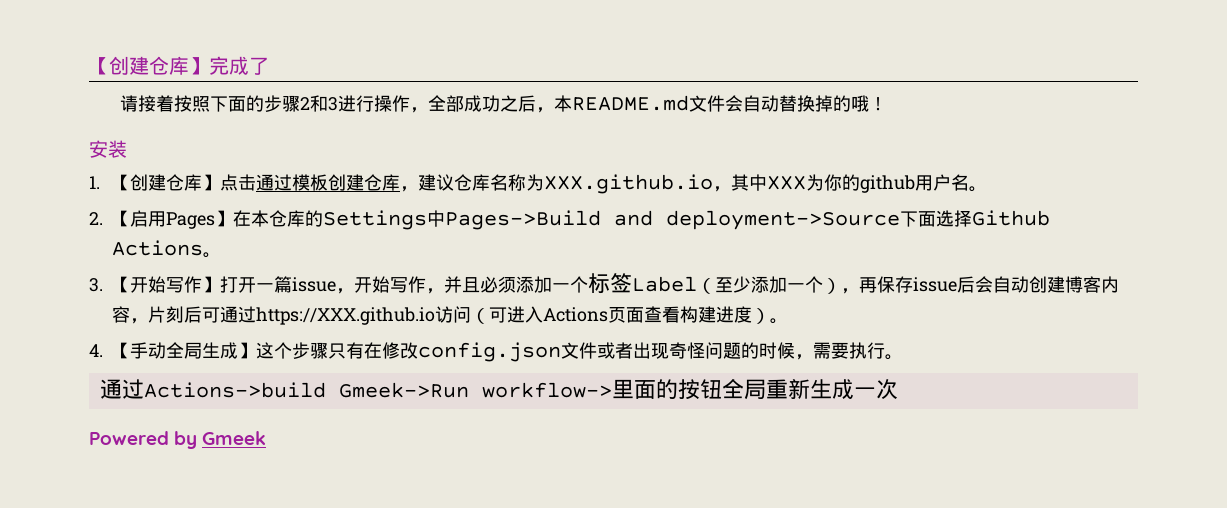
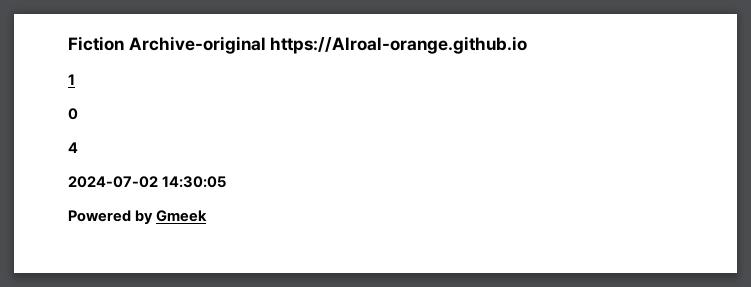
- 【创建仓库】完成了
- 请接着按照下面的步骤2和3进行操作，全部成功之后，本README.md文件会自动替换掉的哦！
- 安装
- 1.【创建仓库】点击通过模板创建仓库，建议仓库名称为XXX.github.io，其中XXX为你的github用户名。
- 2.【启用Pages】在本仓库的Settings中Pages->Build and deployment->Source下面选择Github Actions。
- 3.【开始写作】打开一篇issue，开始写作，并且必须添加一个标签Label（至少添加一个），再保存issue后会自动创建博客内容，片刻后可通过https://XXX.github.io访问（可进入Actions页面查看构建进度）。
- 4.【手动全局生成】这个步骤只有在修改config.json文件或者出现奇怪问题的时候，需要执行。
- 通过Actions->build Gmeek->Run workflow->里面的按钮全局重新生成一次
+ Fiction Archive-original https://Alroal-orange.github.io
+ 1
+ 0
+ 4
+ 2024-07-02 14:30:05

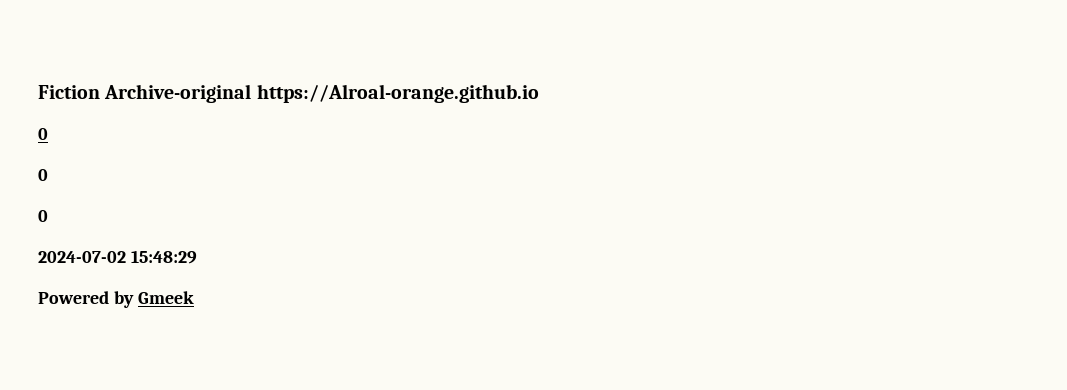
  Fiction Archive-original https://Alroal-orange.github.io
- 1
  0
- 4
+ 0
+ 0
- 2024-07-02 14:30:05
+ 2024-07-02 15:48:29

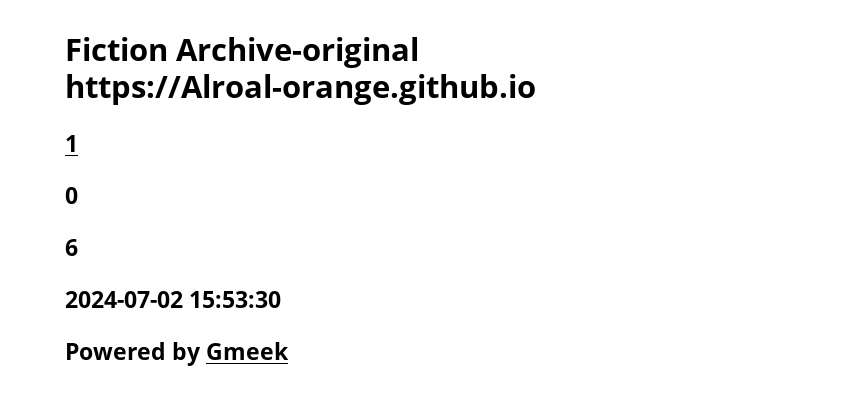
  Fiction Archive-original https://Alroal-orange.github.io
+ 1
  0
- 0
- 0
+ 6
- 2024-07-02 15:48:29
+ 2024-07-02 15:53:30

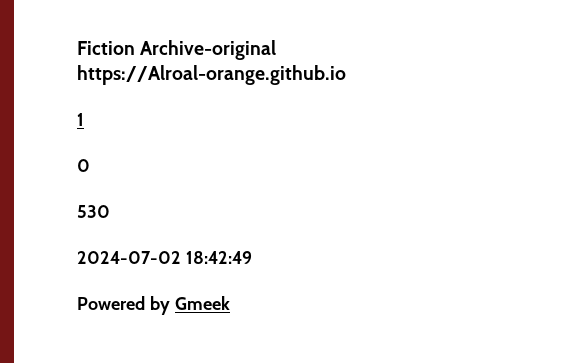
- 6
+ 530
- 2024-07-02 15:53:30
+ 2024-07-02 18:42:49

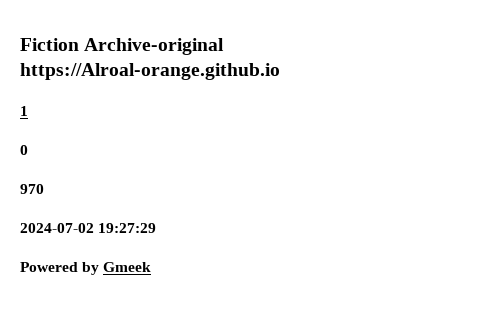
- 530
+ 970
- 2024-07-02 18:42:49
+ 2024-07-02 19:27:29

